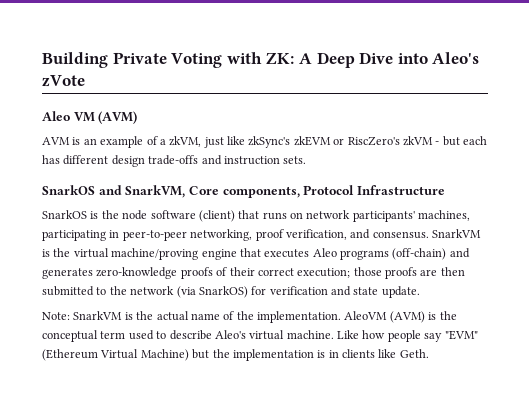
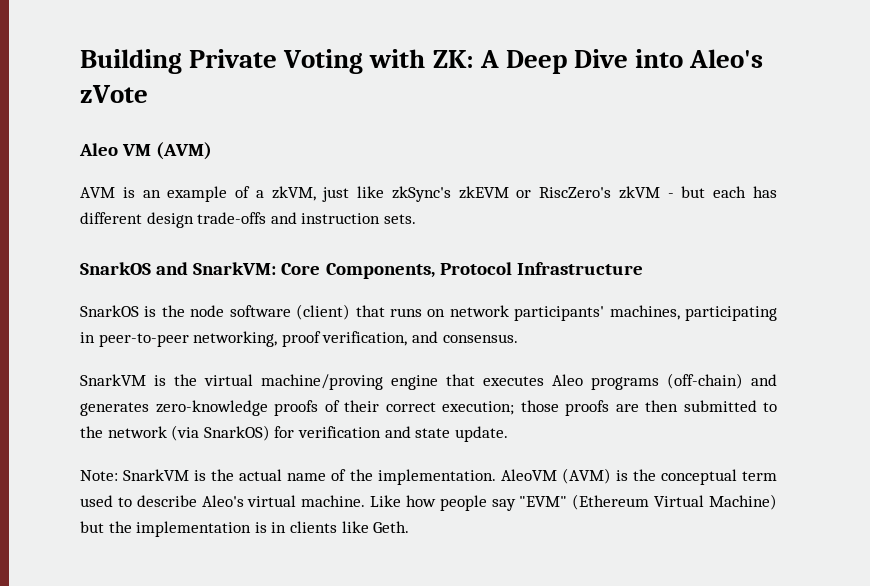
- SnarkOS and SnarkVM, Core components, Protocol Infrastructure
+ SnarkOS and SnarkVM: Core Components, Protocol Infrastructure
- SnarkOS is the node software (client) that runs on network participants' machines, participating in peer-to-peer networking, proof verification, and consensus. SnarkVM is the virtual machine/proving engine that executes Aleo programs (off-chain) and generates zero-knowledge proofs of their correct execution; those proofs are then submitted to the network (via SnarkOS) for verification and state update.
+ SnarkOS is the node software (client) that runs on network participants' machines, participating in peer-to-peer networking, proof verification, and consensus.
+ SnarkVM is the virtual machine/proving engine that executes Aleo programs (off-chain) and generates zero-knowledge proofs of their correct execution; those proofs are then submitted to the network (via SnarkOS) for verification and state update.

